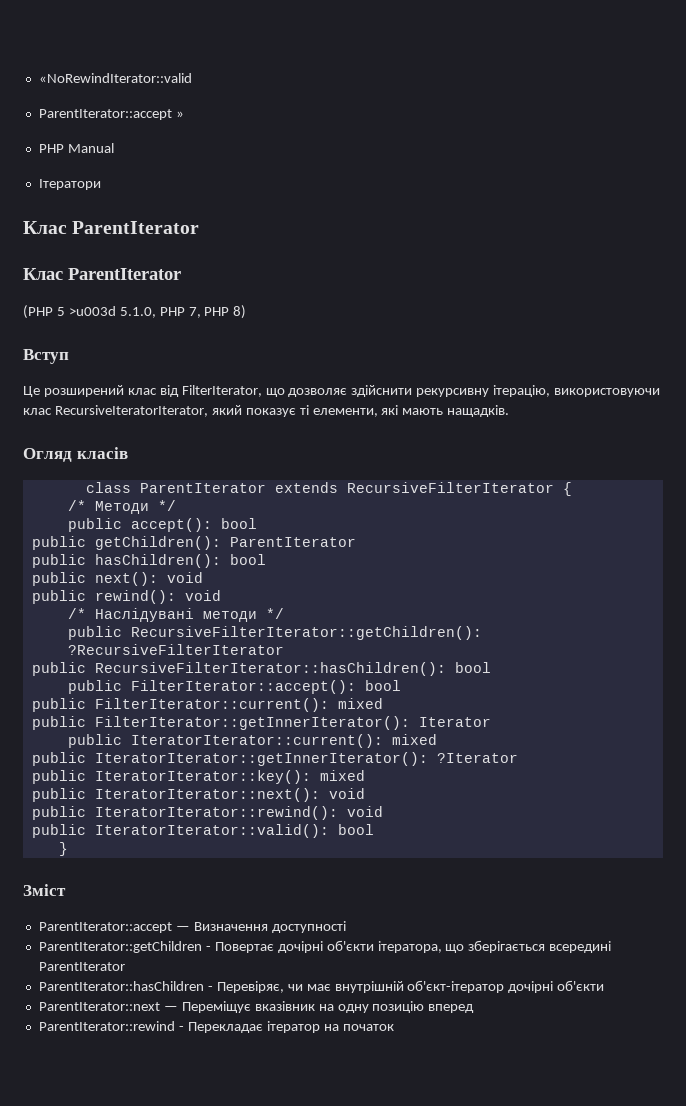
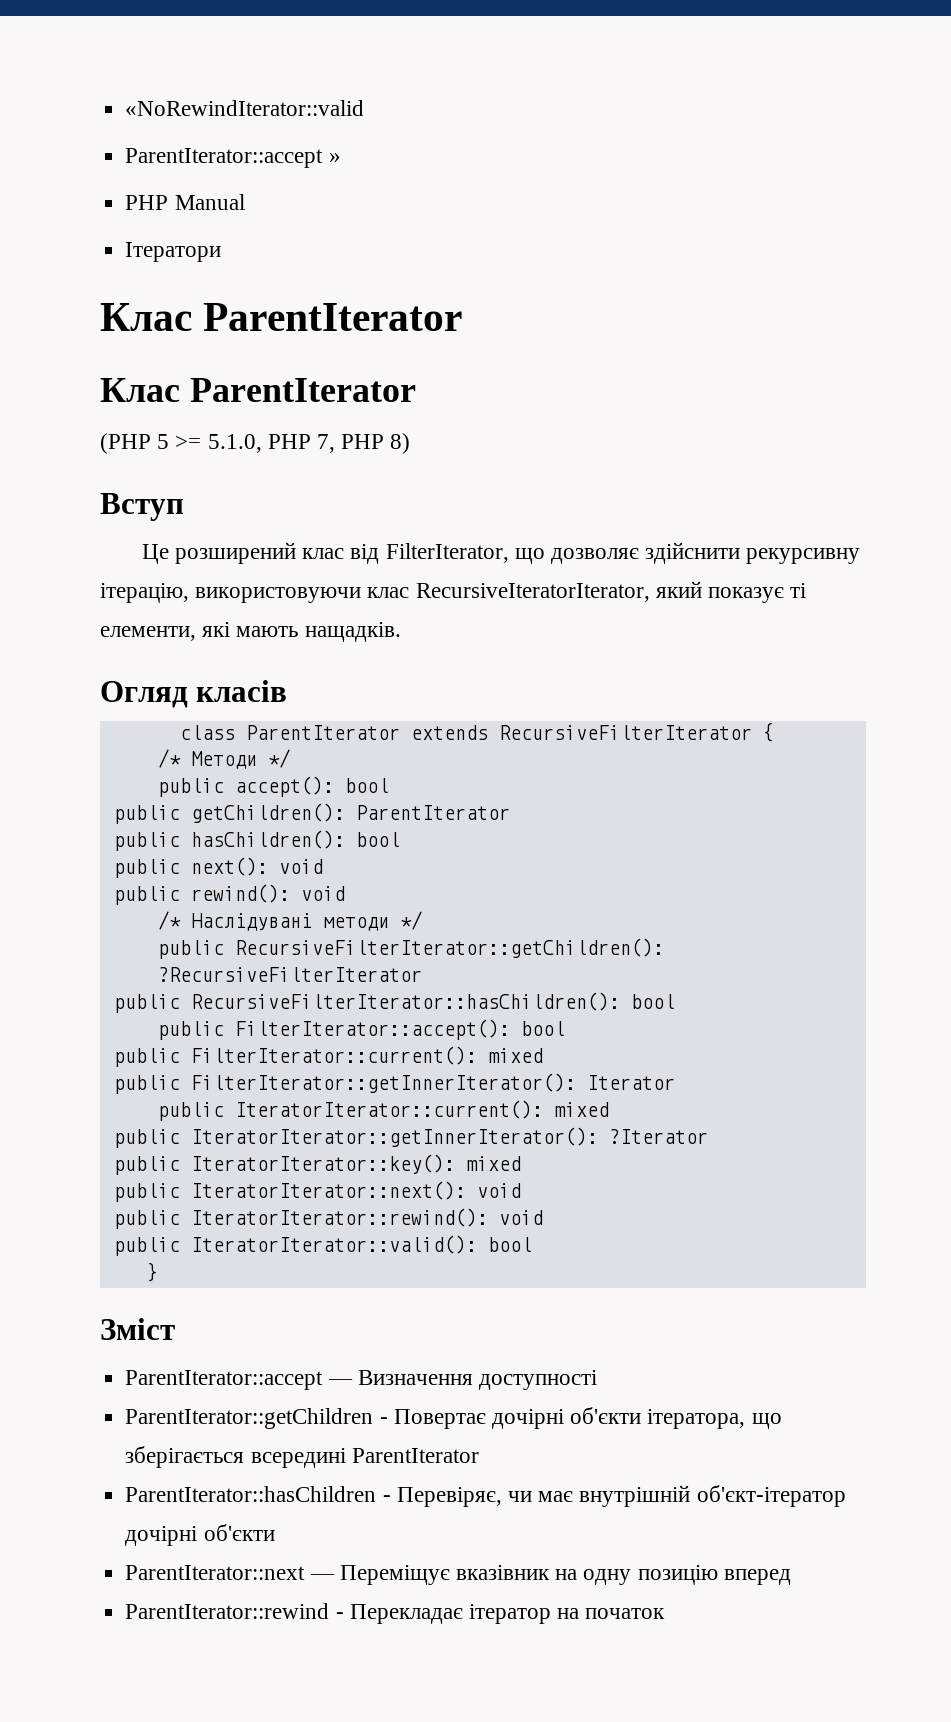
- (PHP 5 >u003d 5.1.0, PHP 7, PHP 8)
+ (PHP 5 >= 5.1.0, PHP 7, PHP 8)

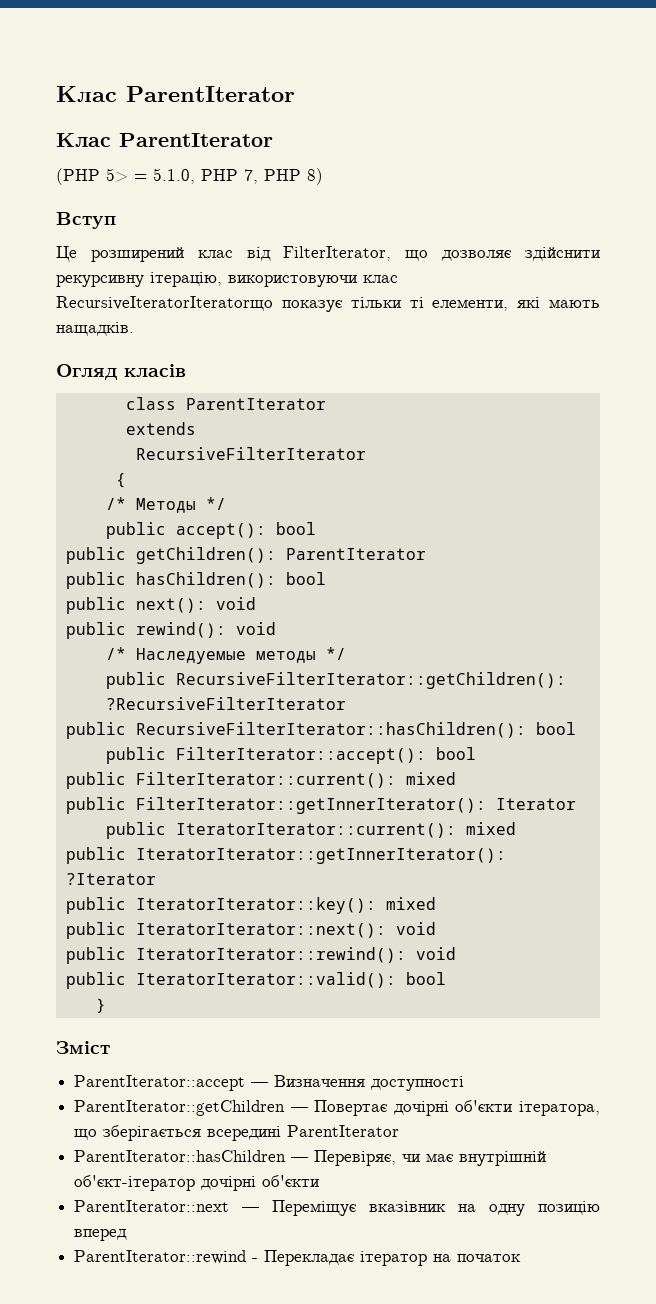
- «NoRewindIterator::valid
- ParentIterator::accept »
- PHP Manual
- Ітератори
- (PHP 5 >= 5.1.0, PHP 7, PHP 8)
+ (PHP 5> = 5.1.0, PHP 7, PHP 8)
- Це розширений клас від FilterIterator, що дозволяє здійснити рекурсивну ітерацію, використовуючи клас RecursiveIteratorIterator, який показує ті елементи, які мають нащадків.
+ Це розширений клас від FilterIterator, що дозволяє здійснити рекурсивну ітерацію, використовуючи клас RecursiveIteratorIteratorщо показує тільки ті елементи, які мають нащадків.
- class ParentIterator extends RecursiveFilterIterator {
+ class ParentIterator
+ extends
+ RecursiveFilterIterator
+ {
- /* Методи */
+ /* Методы */
- /* Наслідувані методи */
+ /* Наследуемые методы */
- ParentIterator::getChildren - Повертає дочірні об'єкти ітератора, що зберігається всередині ParentIterator
+ ParentIterator::getChildren — Повертає дочірні об'єкти ітератора, що зберігається всередині ParentIterator
- ParentIterator::hasChildren - Перевіряє, чи має внутрішній об'єкт-ітератор дочірні об'єкти
+ ParentIterator::hasChildren — Перевіряє, чи має внутрішній об'єкт-ітератор дочірні об'єкти

